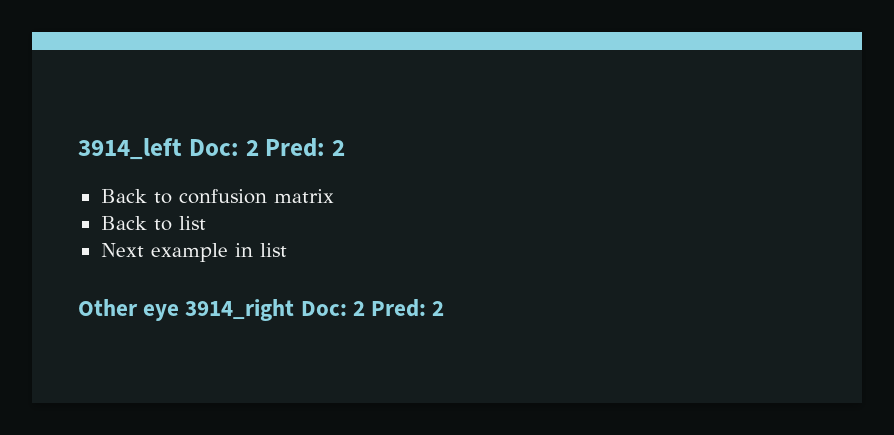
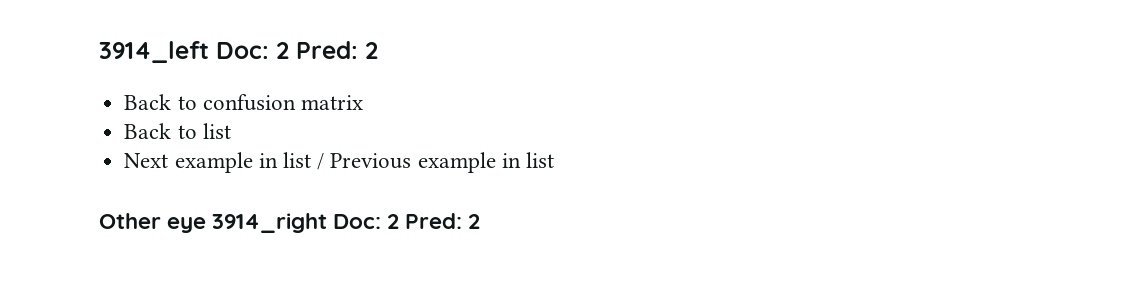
- Next example in list
+ Next example in list / Previous example in list

